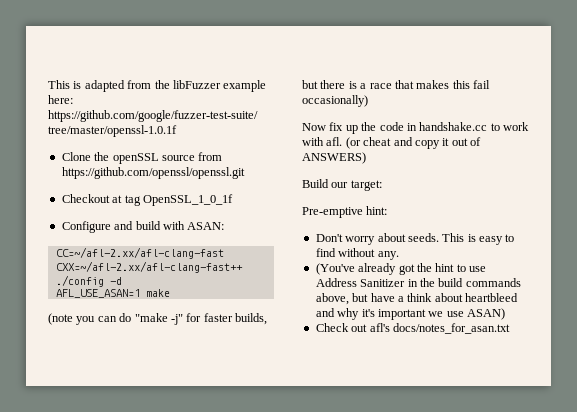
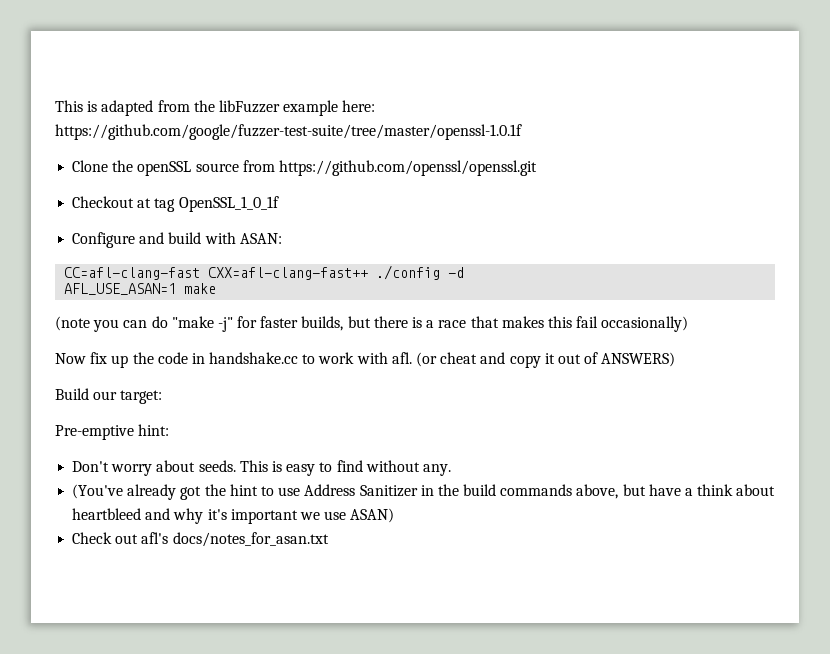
- CC=~/afl-2.xx/afl-clang-fast CXX=~/afl-2.xx/afl-clang-fast++ ./config -d
+ CC=afl-clang-fast CXX=afl-clang-fast++ ./config -d

